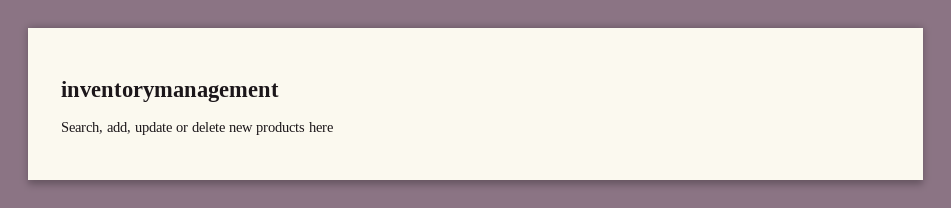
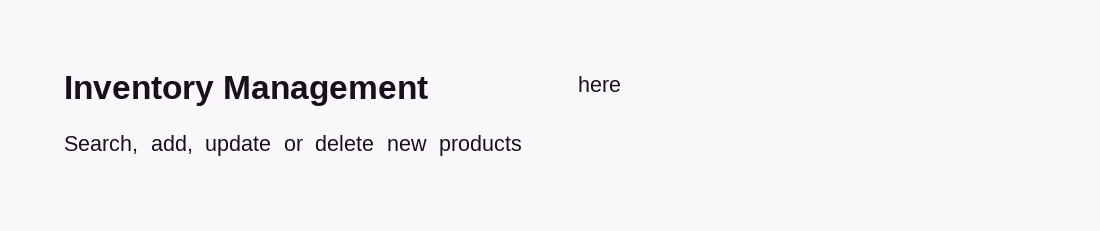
- inventorymanagement
+ Inventory Management

